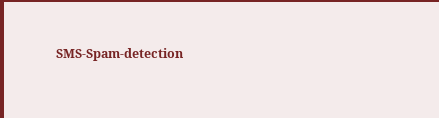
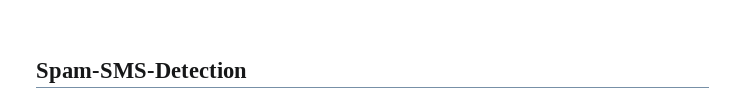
- SMS-Spam-detection
+ Spam-SMS-Detection

